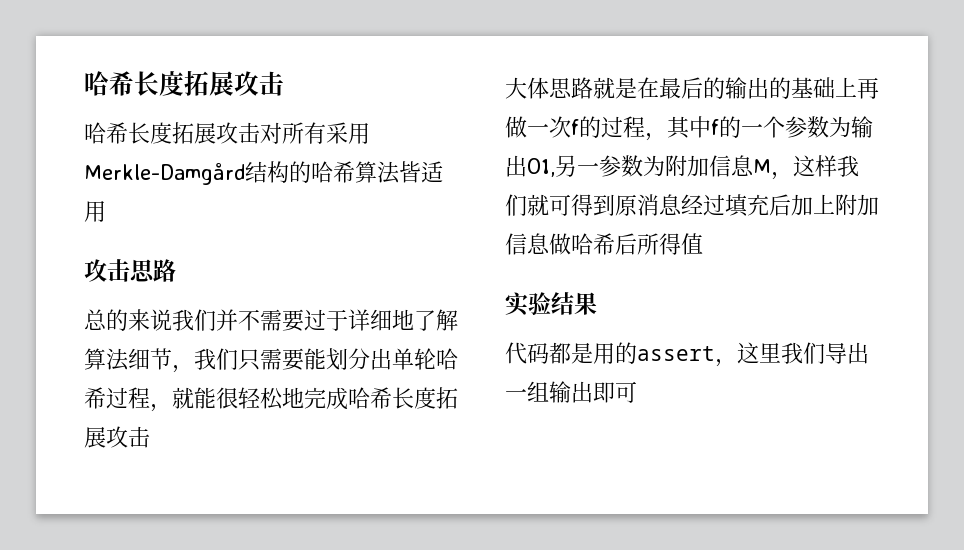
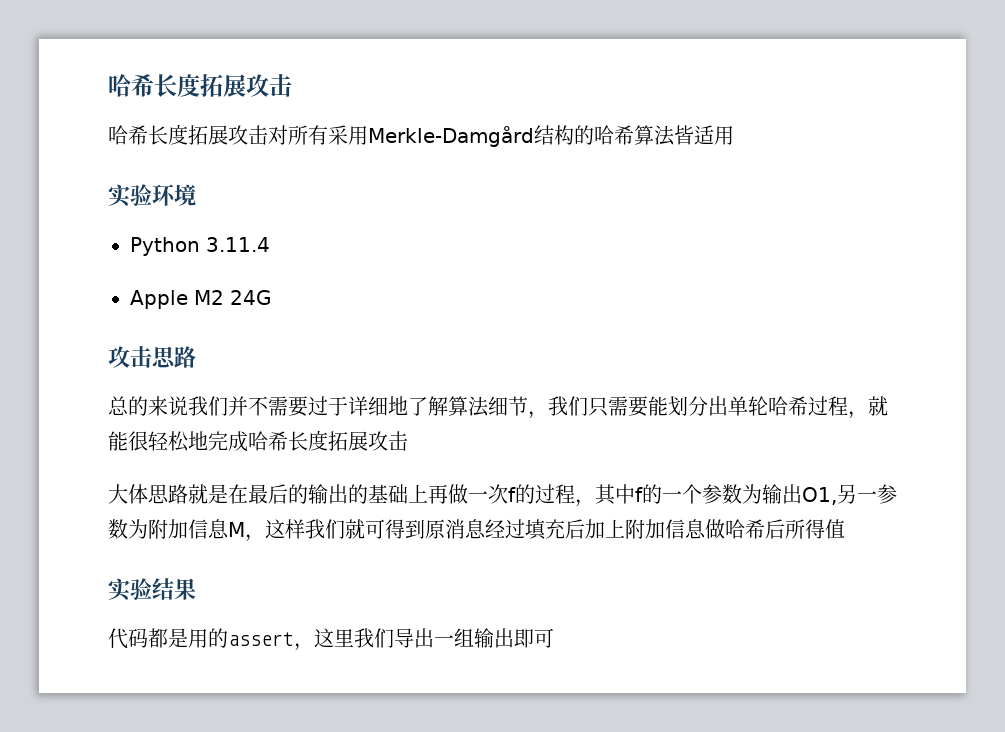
+ 实验环境
+ Python 3.11.4
+ Apple M2 24G

